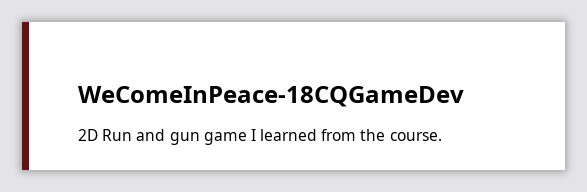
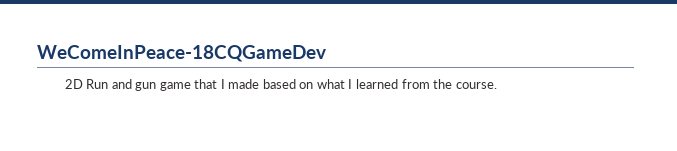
- 2D Run and gun game I learned from the course.
+ 2D Run and gun game that I made based on what I learned from the course.

